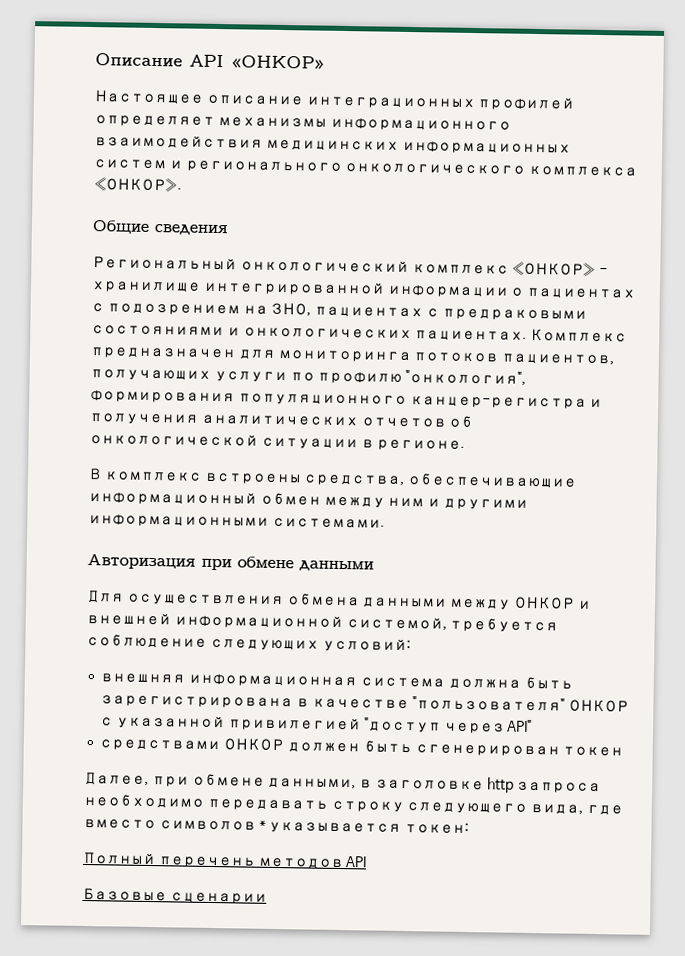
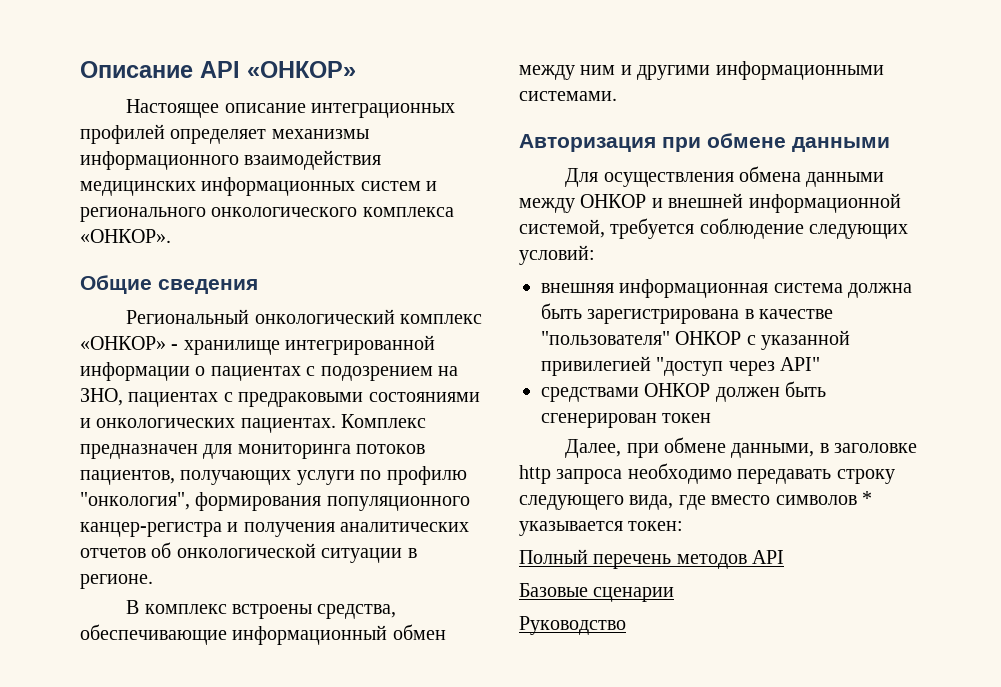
+ Руководство

